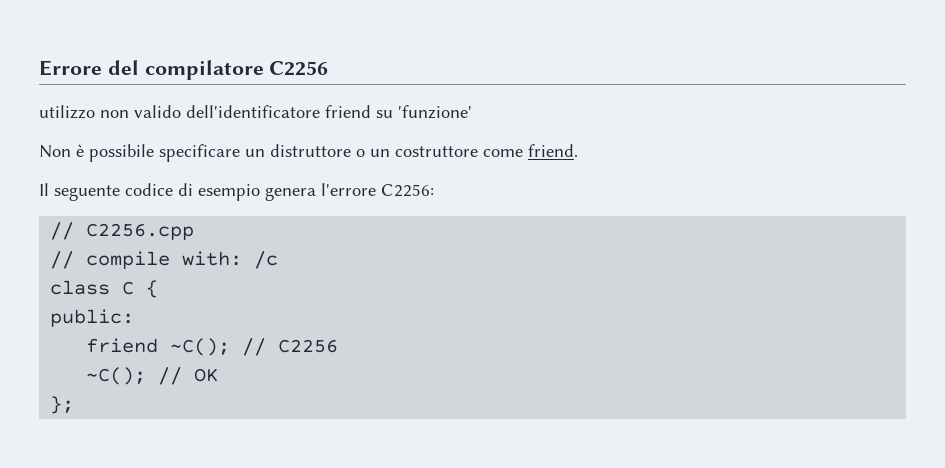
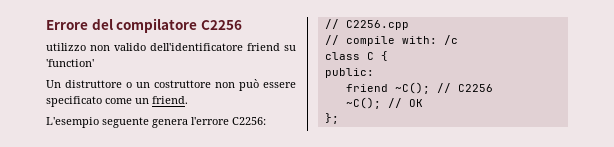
- utilizzo non valido dell'identificatore friend su 'funzione'
- Non è possibile specificare un distruttore o un costruttore come friend.
- Il seguente codice di esempio genera l'errore C2256:
+ utilizzo non valido dell'identificatore friend su 'function'
+ Un distruttore o un costruttore non può essere specificato come un friend.
+ L'esempio seguente genera l'errore C2256:

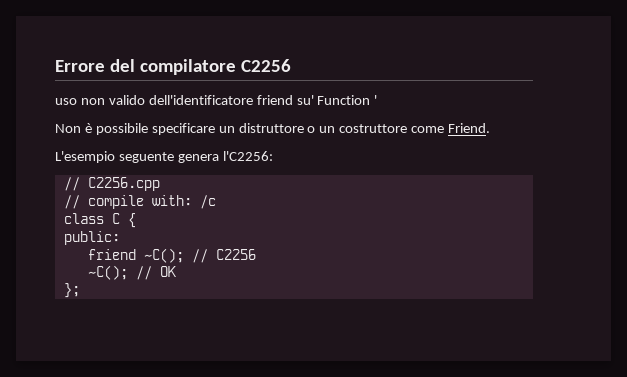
- utilizzo non valido dell'identificatore friend su 'function'
- Un distruttore o un costruttore non può essere specificato come un friend.
+ uso non valido dell'identificatore friend su' Function '
+ Non è possibile specificare un distruttore o un costruttore come Friend.
- L'esempio seguente genera l'errore C2256:
+ L'esempio seguente genera l'C2256:

